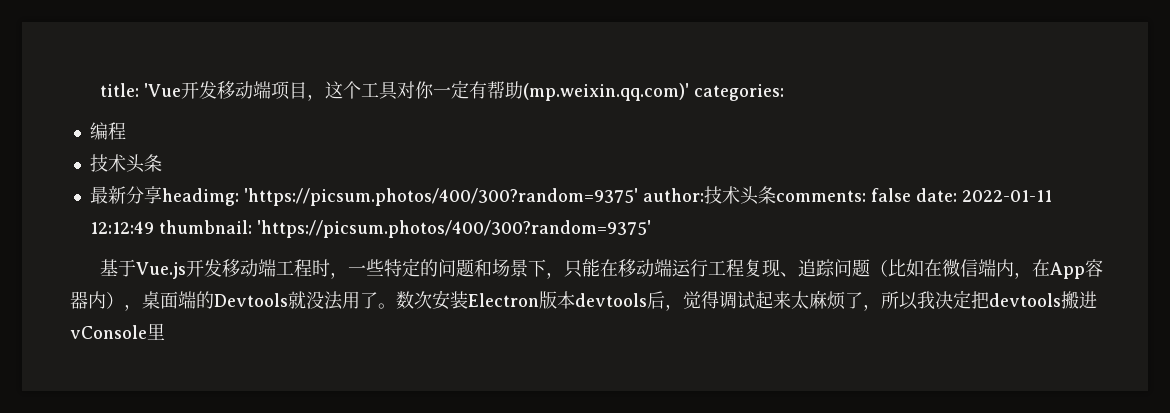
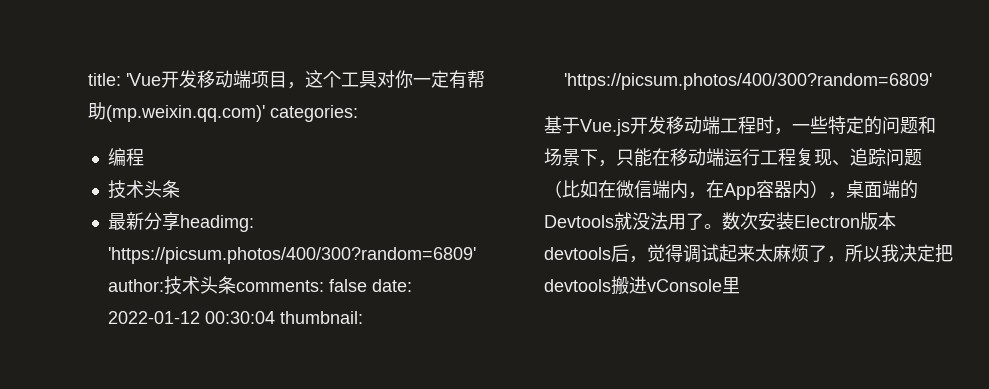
- 最新分享headimg: 'https://picsum.photos/400/300?random=9375' author:技术头条comments: false date: 2022-01-11 12:12:49 thumbnail: 'https://picsum.photos/400/300?random=9375'
+ 最新分享headimg: 'https://picsum.photos/400/300?random=6809' author:技术头条comments: false date: 2022-01-12 00:30:04 thumbnail: 'https://picsum.photos/400/300?random=6809'

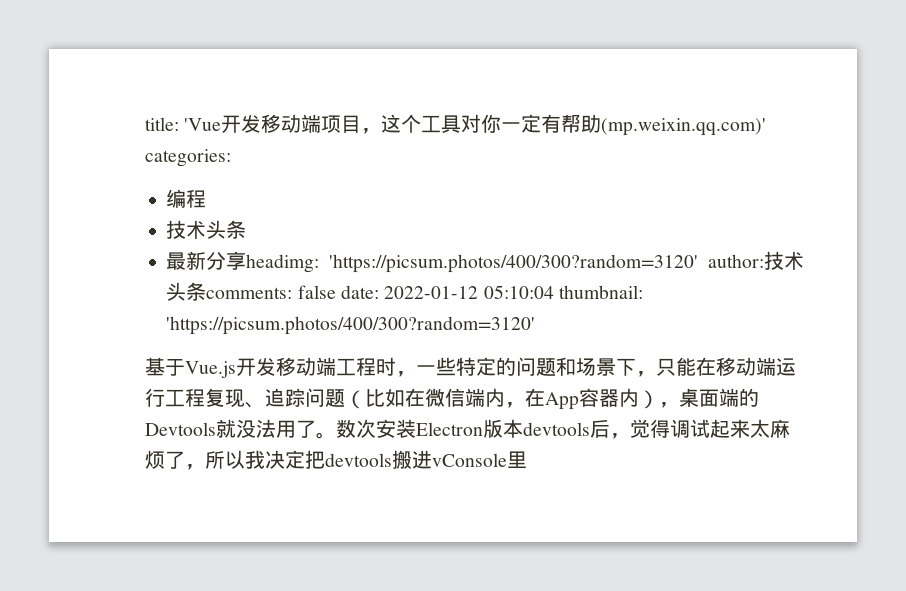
- 最新分享headimg: 'https://picsum.photos/400/300?random=6809' author:技术头条comments: false date: 2022-01-12 00:30:04 thumbnail: 'https://picsum.photos/400/300?random=6809'
+ 最新分享headimg: 'https://picsum.photos/400/300?random=3120' author:技术头条comments: false date: 2022-01-12 05:10:04 thumbnail: 'https://picsum.photos/400/300?random=3120'

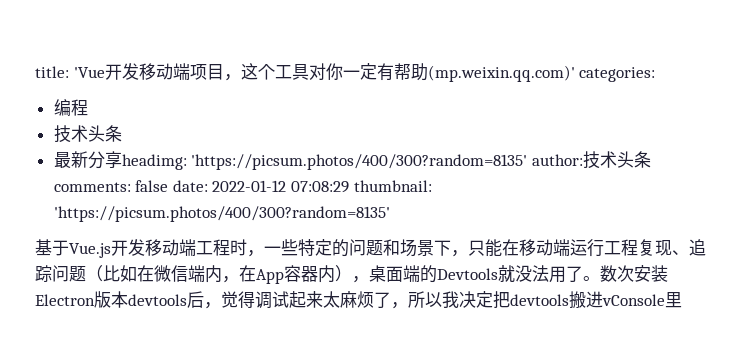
- 最新分享headimg: 'https://picsum.photos/400/300?random=3120' author:技术头条comments: false date: 2022-01-12 05:10:04 thumbnail: 'https://picsum.photos/400/300?random=3120'
+ 最新分享headimg: 'https://picsum.photos/400/300?random=8135' author:技术头条comments: false date: 2022-01-12 07:08:29 thumbnail: 'https://picsum.photos/400/300?random=8135'

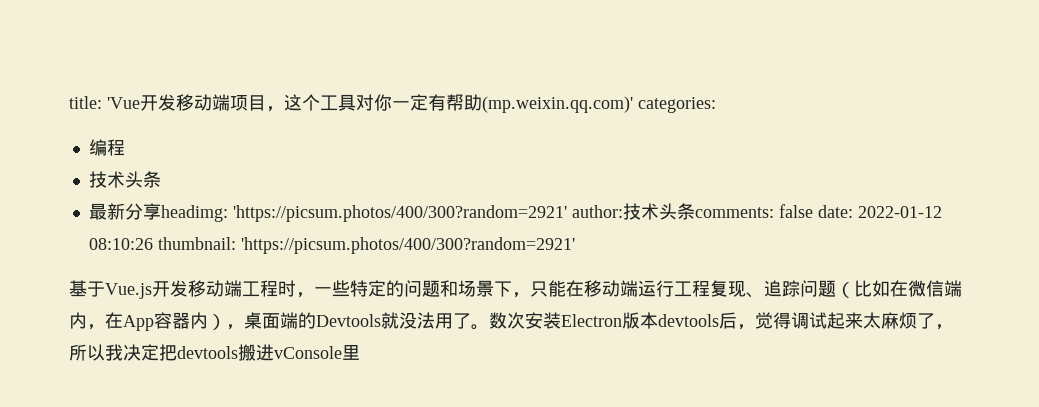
- 最新分享headimg: 'https://picsum.photos/400/300?random=8135' author:技术头条comments: false date: 2022-01-12 07:08:29 thumbnail: 'https://picsum.photos/400/300?random=8135'
+ 最新分享headimg: 'https://picsum.photos/400/300?random=2921' author:技术头条comments: false date: 2022-01-12 08:10:26 thumbnail: 'https://picsum.photos/400/300?random=2921'

